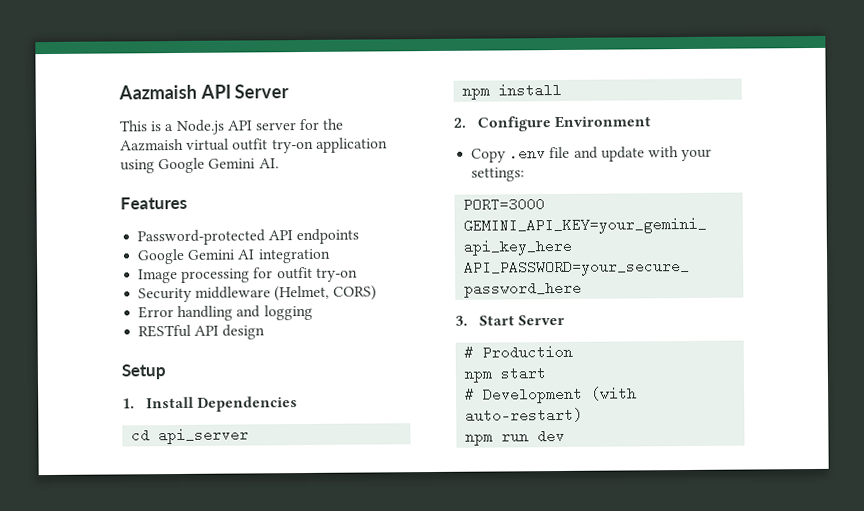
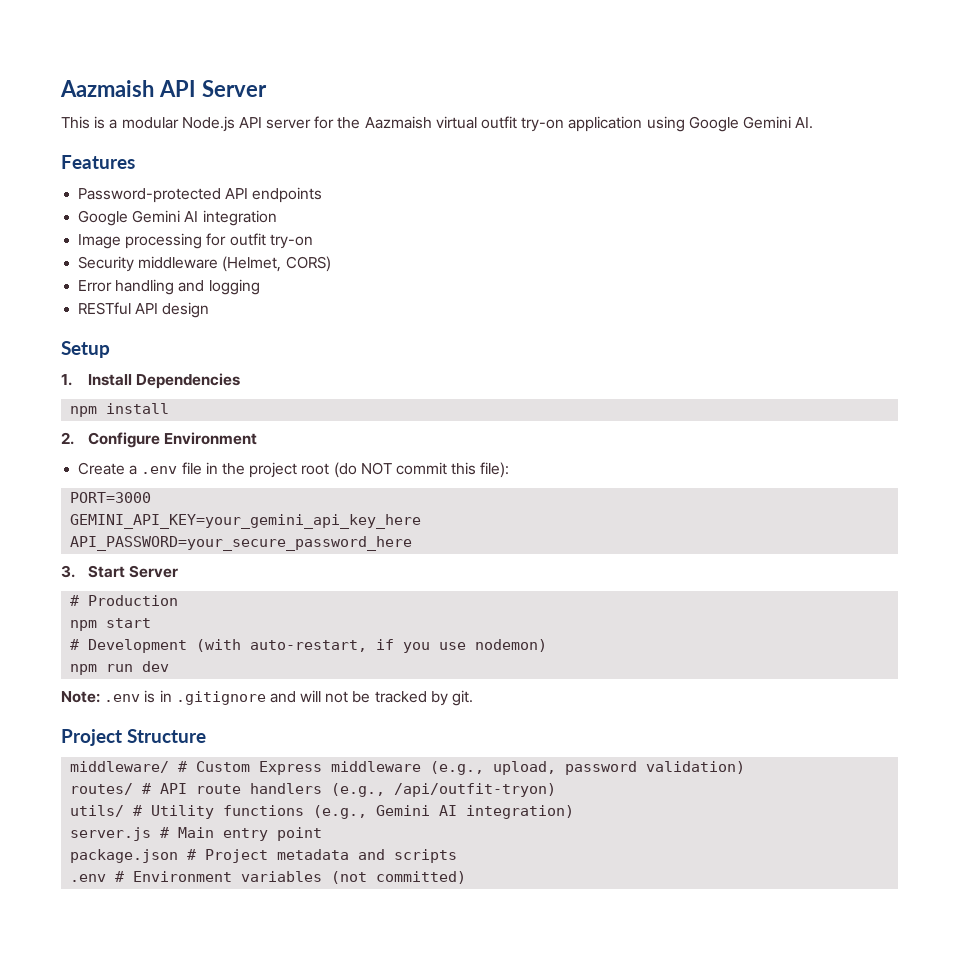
- This is a Node.js API server for the Aazmaish virtual outfit try-on application using Google Gemini AI.
+ This is a modular Node.js API server for the Aazmaish virtual outfit try-on application using Google Gemini AI.
- cd api_server
- Copy .env file and update with your settings:
+ Create a .env file in the project root (do NOT commit this file):
- # Development (with auto-restart)
+ # Development (with auto-restart, if you use nodemon)
  npm run dev
+ Note: .env is in .gitignore and will not be tracked by git.
+ Project Structure
+ middleware/ # Custom Express middleware (e.g., upload, password validation)
+ routes/ # API route handlers (e.g., /api/outfit-tryon)
+ utils/ # Utility functions (e.g., Gemini AI integration)
+ server.js # Main entry point
+ package.json # Project metadata and scripts
+ .env # Environment variables (not committed)

